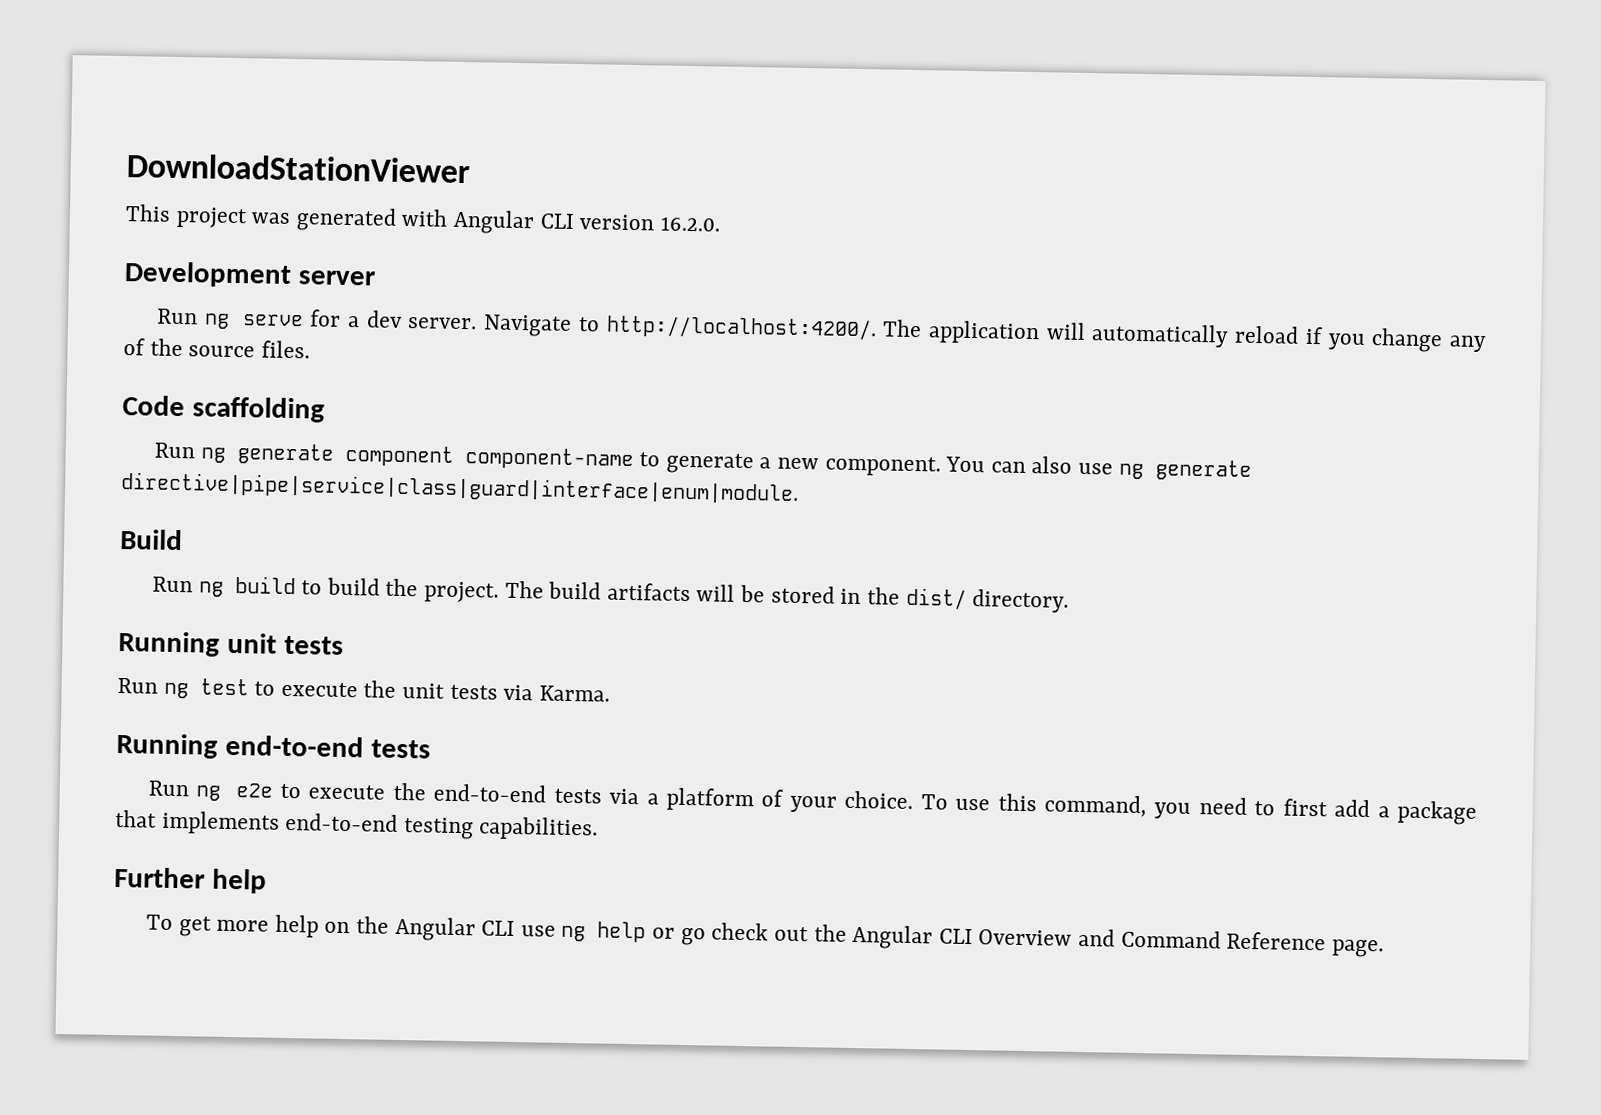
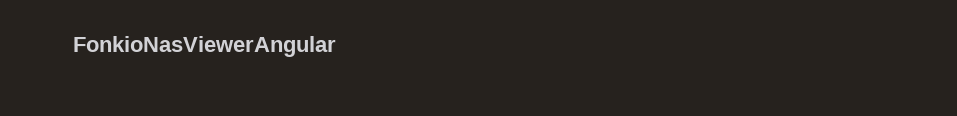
- DownloadStationViewer
- This project was generated with Angular CLI version 16.2.0.
- Development server
- Run ng serve for a dev server. Navigate to http://localhost:4200/. The application will automatically reload if you change any of the source files.
- Code scaffolding
- Run ng generate component component-name to generate a new component. You can also use ng generate directive|pipe|service|class|guard|interface|enum|module.
- Build
- Run ng build to build the project. The build artifacts will be stored in the dist/ directory.
- Running unit tests
- Run ng test to execute the unit tests via Karma.
- Running end-to-end tests
- Run ng e2e to execute the end-to-end tests via a platform of your choice. To use this command, you need to first add a package that implements end-to-end testing capabilities.
- Further help
- To get more help on the Angular CLI use ng help or go check out the Angular CLI Overview and Command Reference page.
+ FonkioNasViewerAngular

